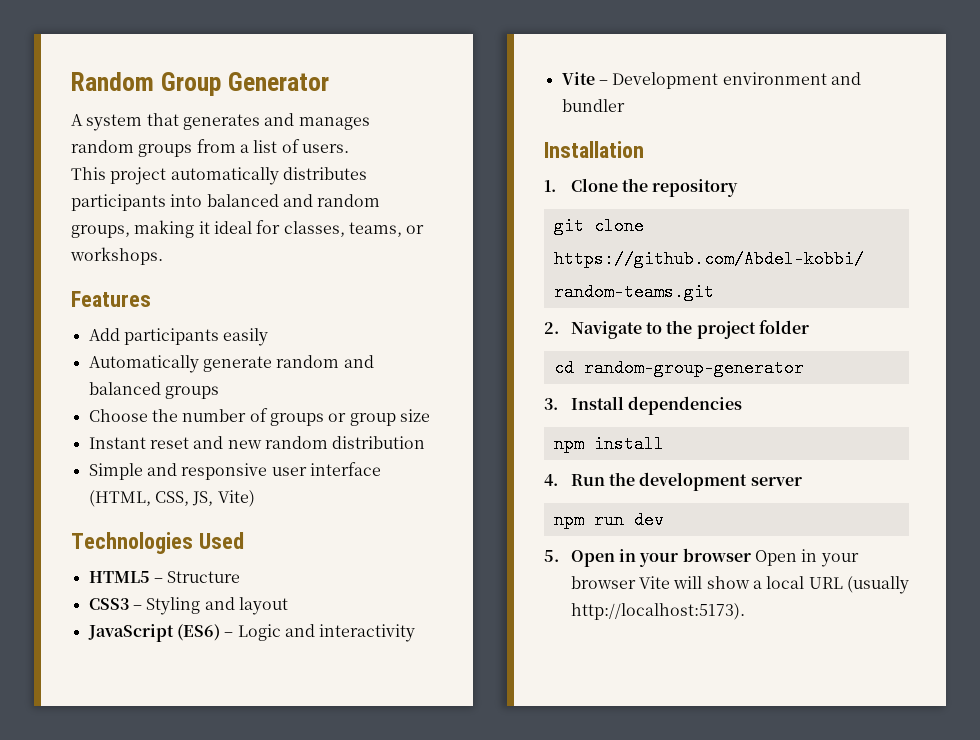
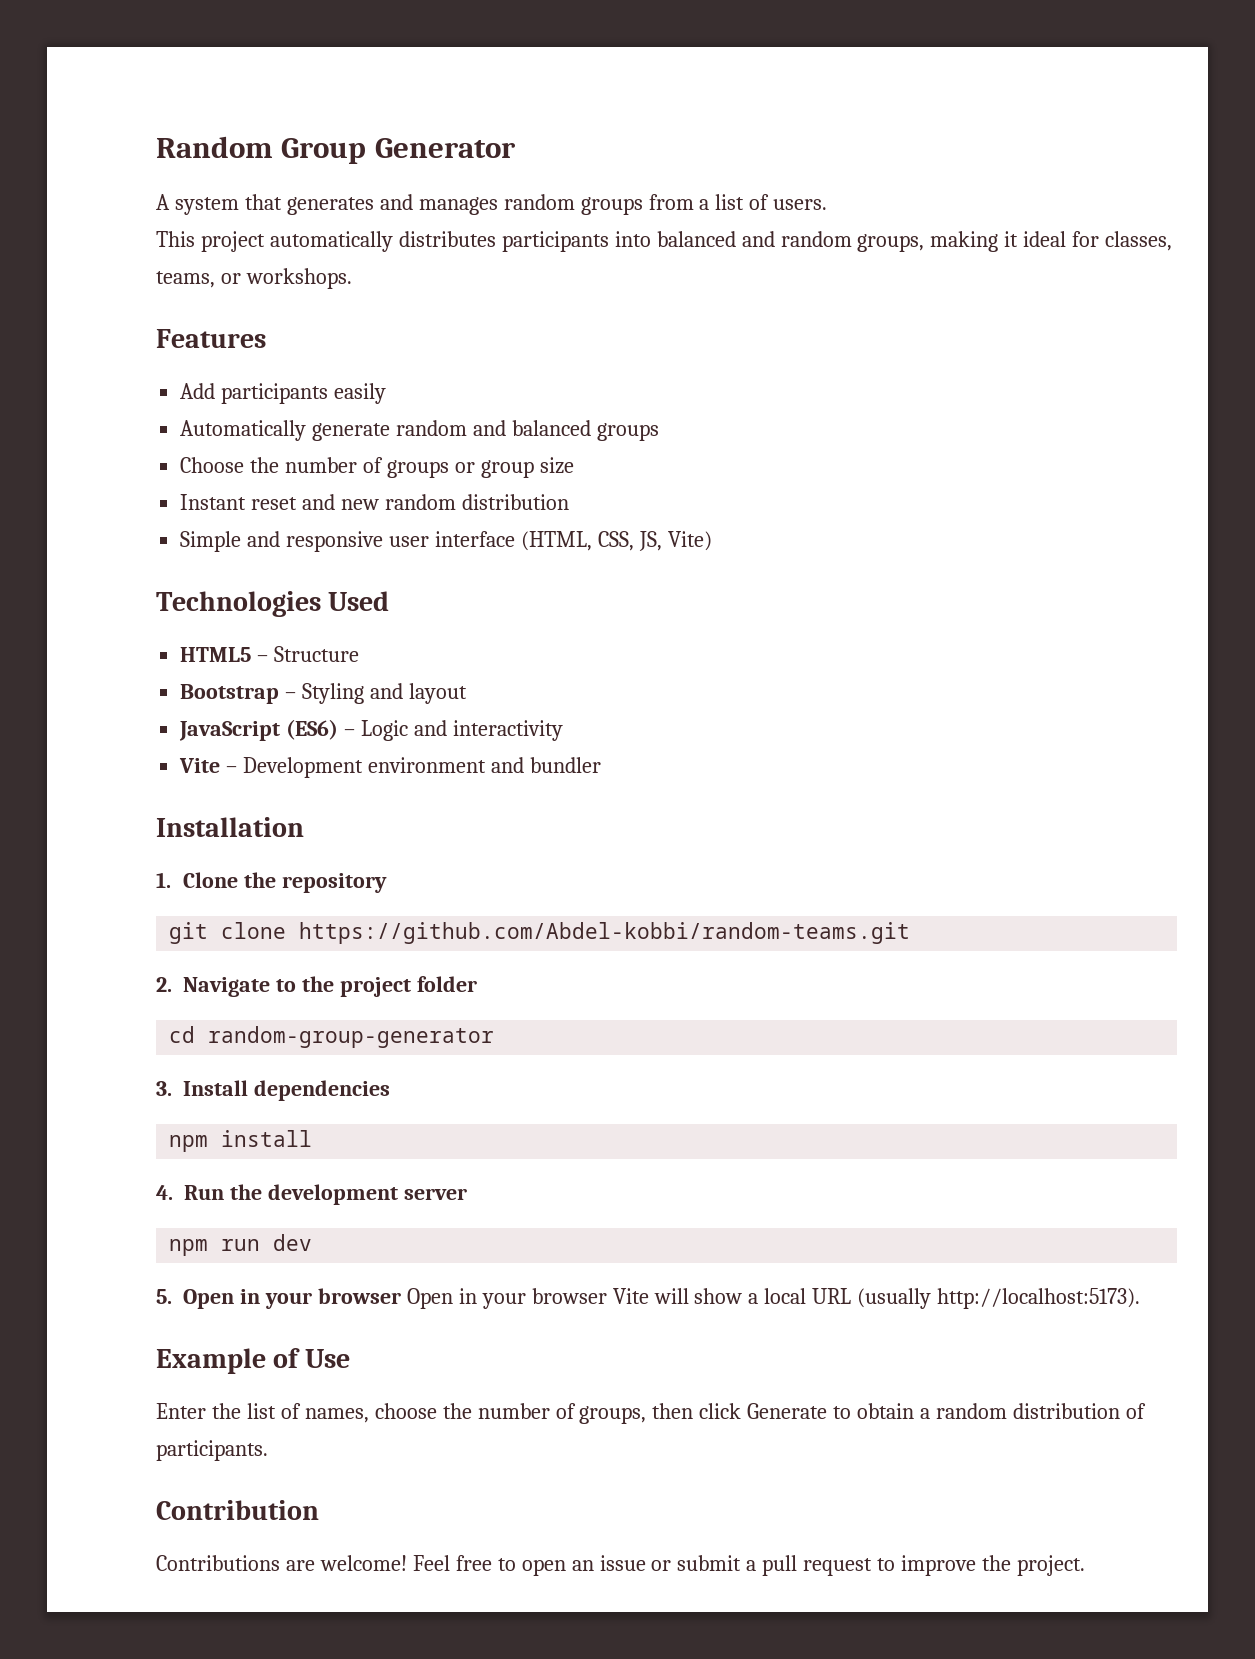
- CSS3 – Styling and layout
+ Bootstrap – Styling and layout
+ Example of Use
+ Enter the list of names, choose the number of groups, then click Generate to obtain a random distribution of participants.
+ Contribution
+ Contributions are welcome! Feel free to open an issue or submit a pull request to improve the project.

